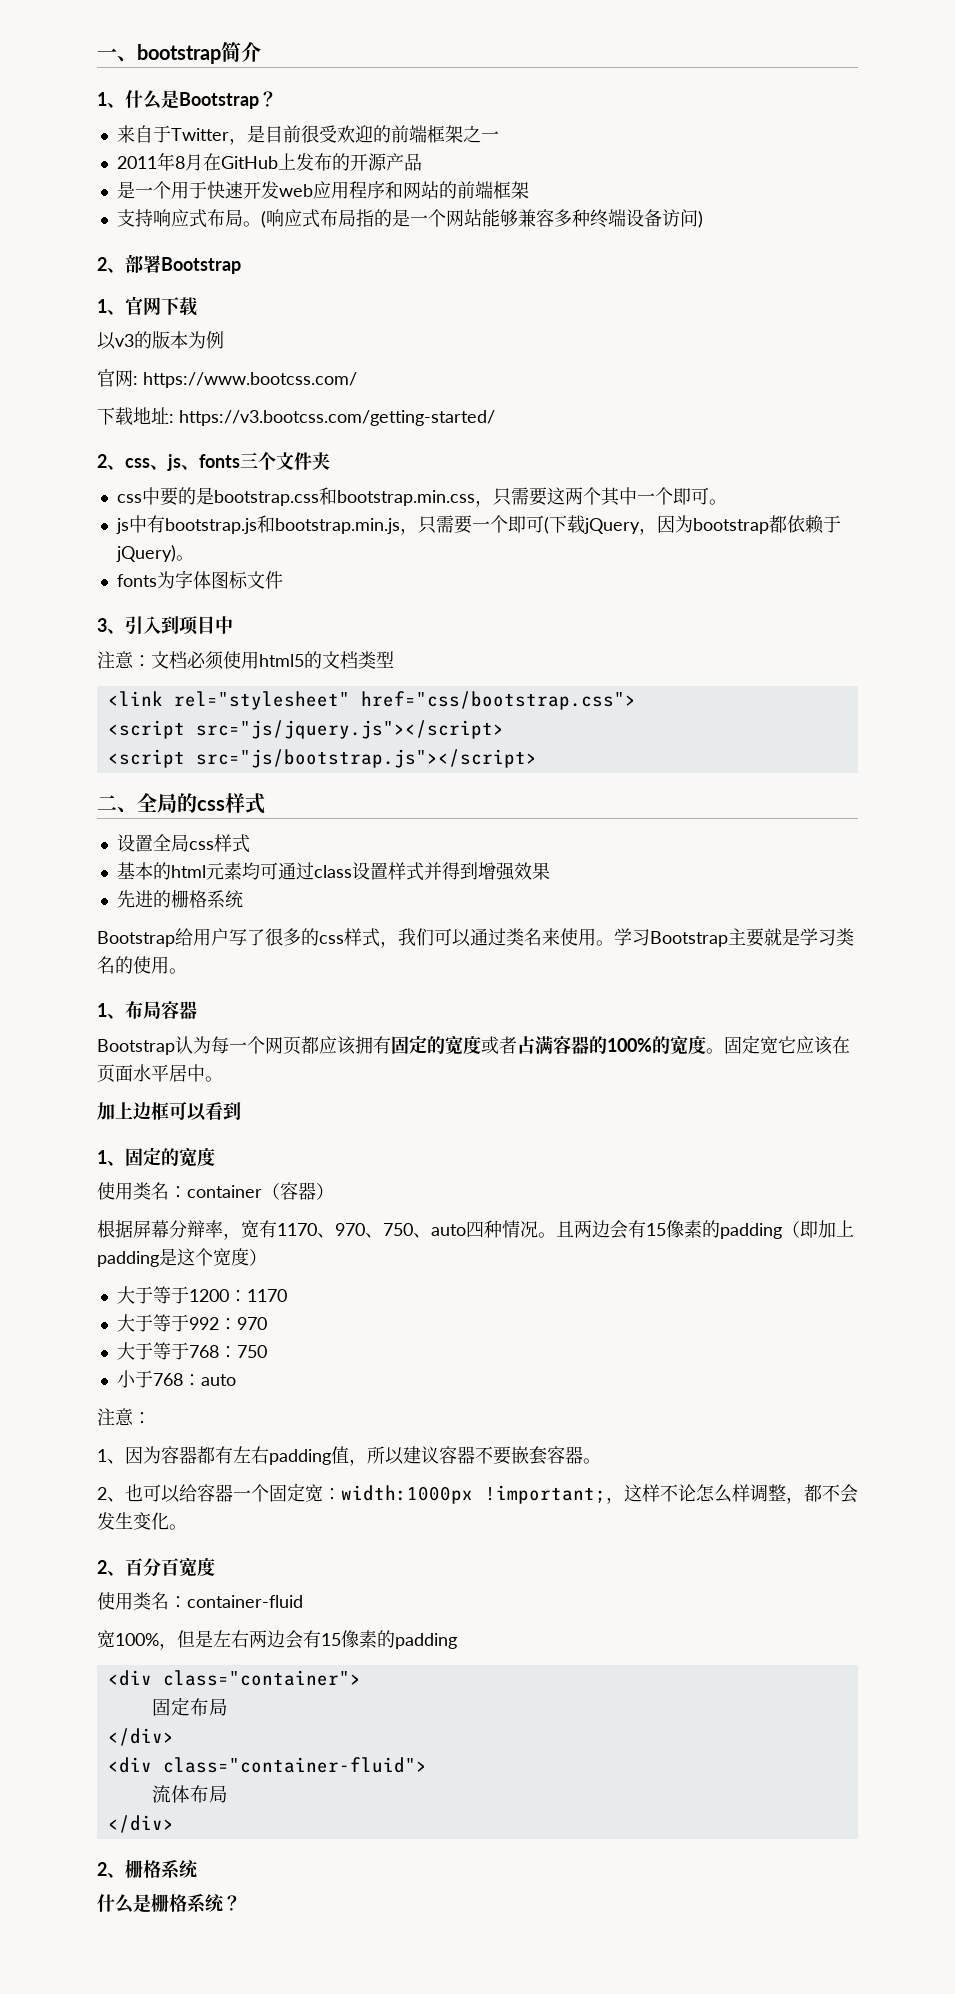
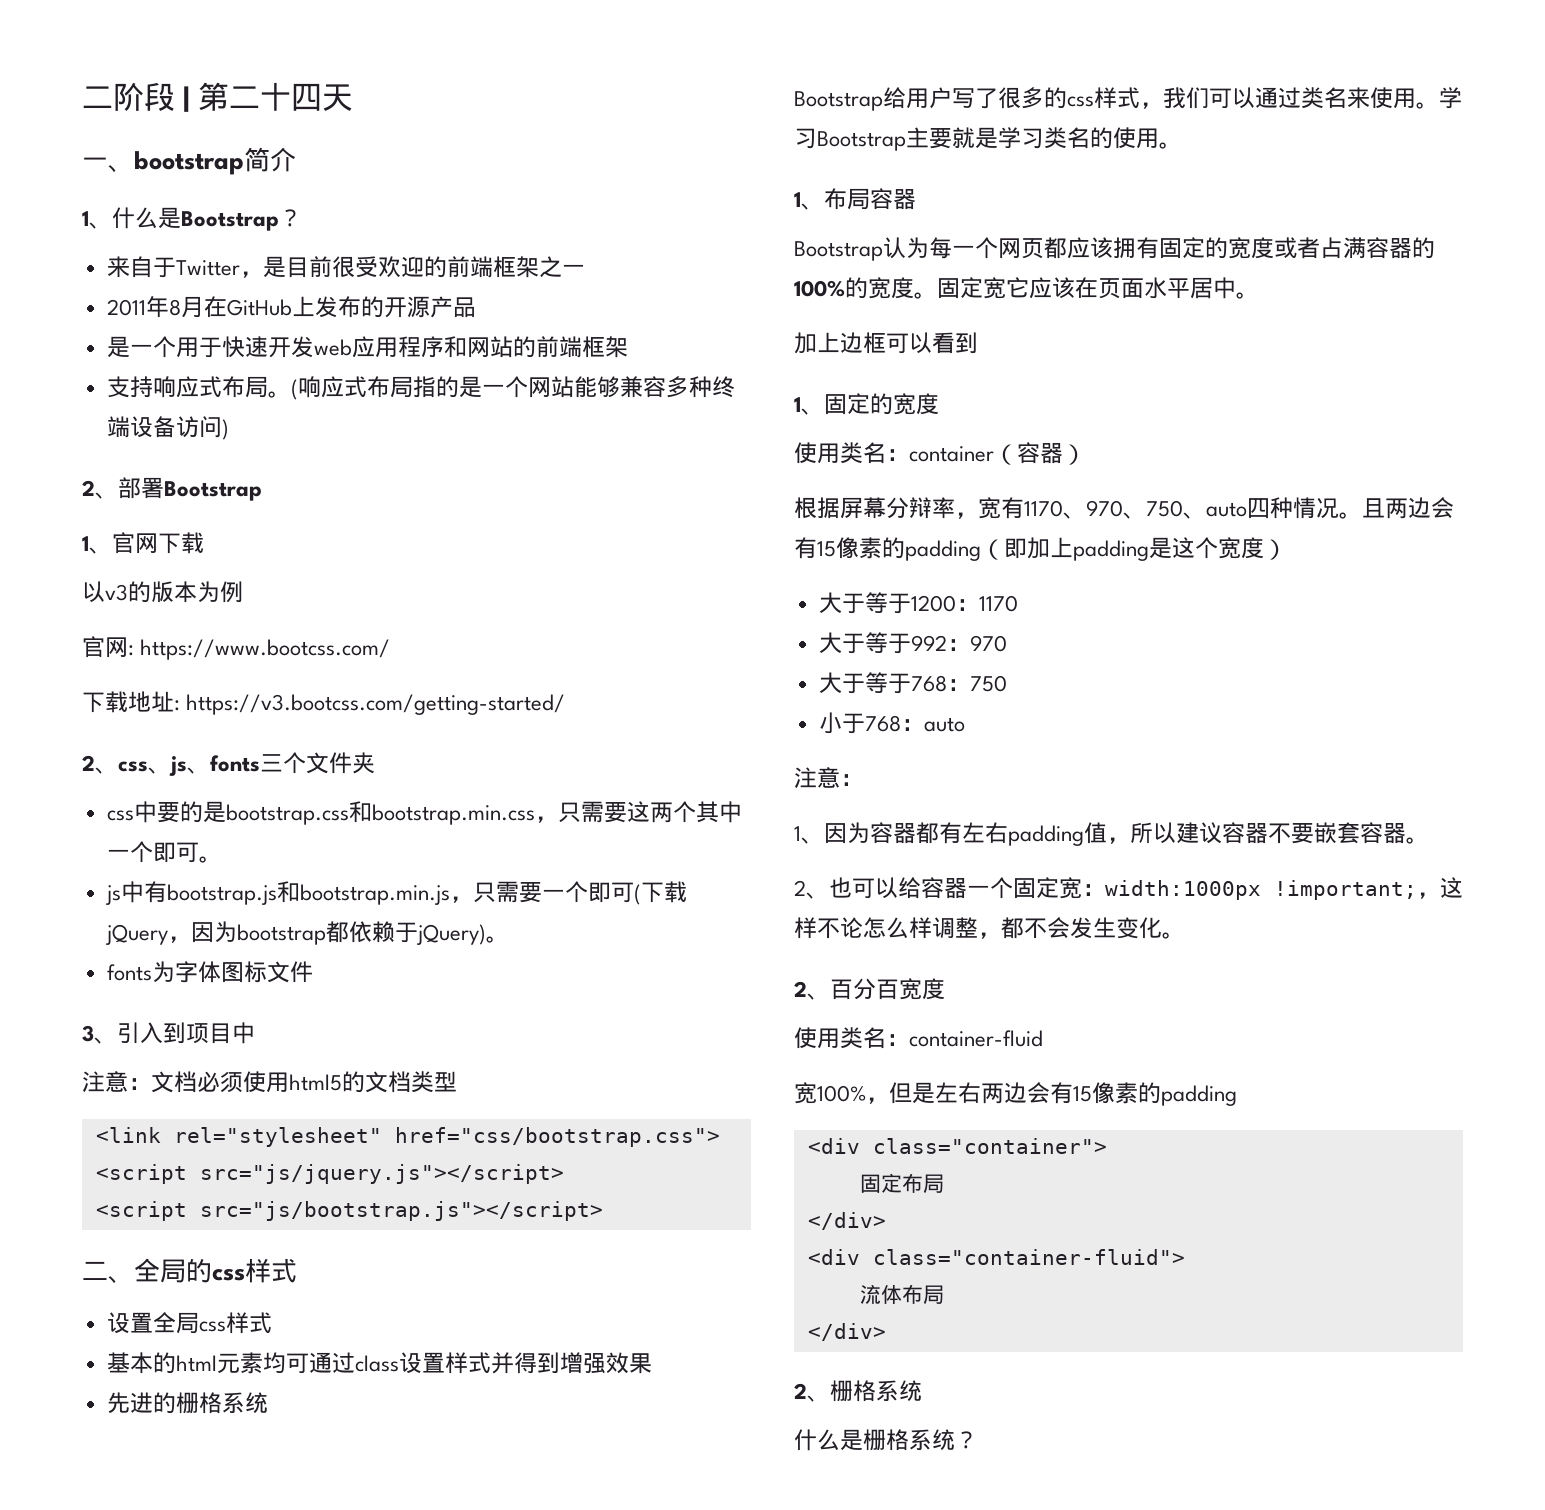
+ 二阶段 | 第二十四天

